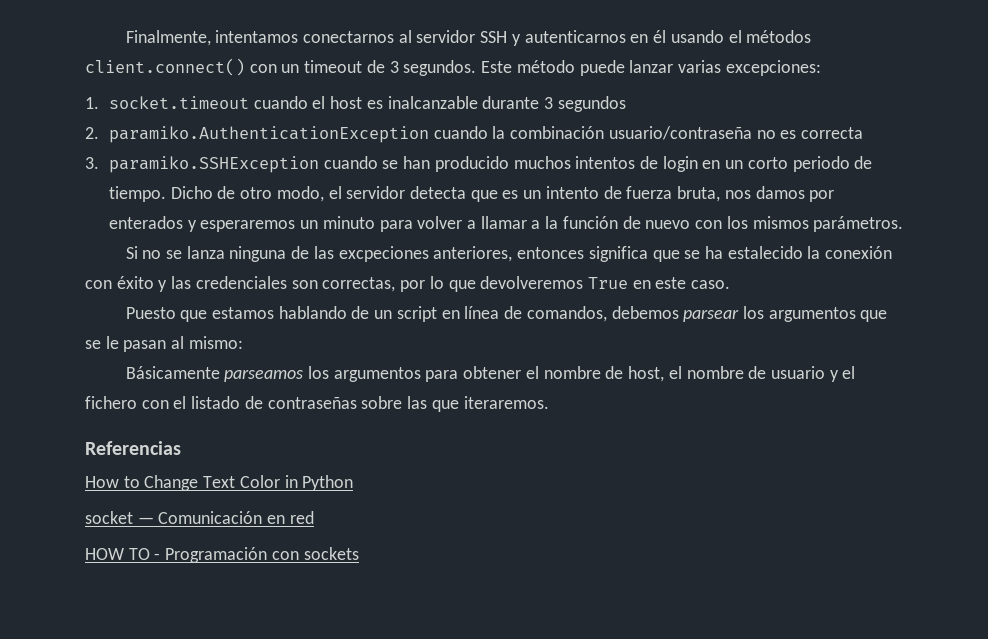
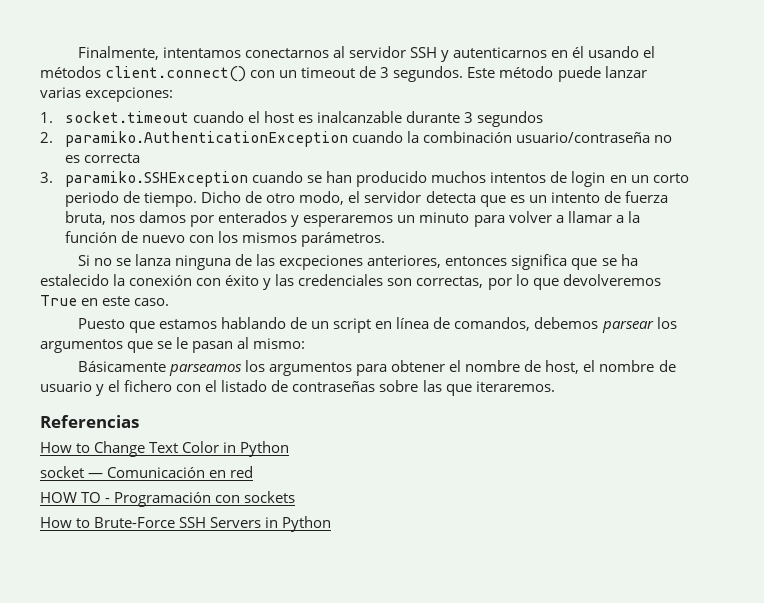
+ How to Brute-Force SSH Servers in Python

